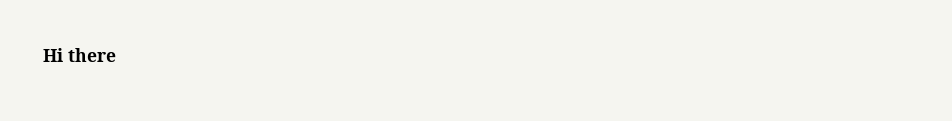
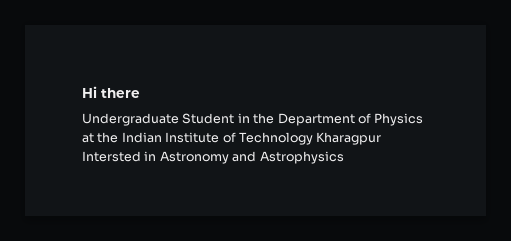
+ Undergraduate Student in the Department of Physics at the Indian Institute of Technology Kharagpur Intersted in Astronomy and Astrophysics

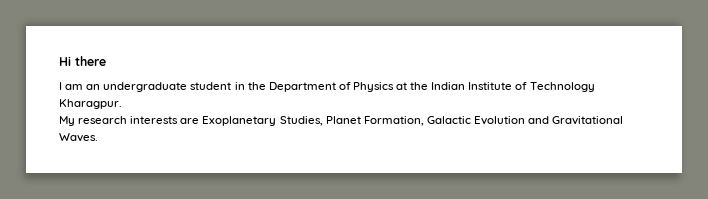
- Undergraduate Student in the Department of Physics at the Indian Institute of Technology Kharagpur Intersted in Astronomy and Astrophysics
+ I am an undergraduate student in the Department of Physics at the Indian Institute of Technology Kharagpur.
+ My research interests are Exoplanetary Studies, Planet Formation, Galactic Evolution and Gravitational Waves.

